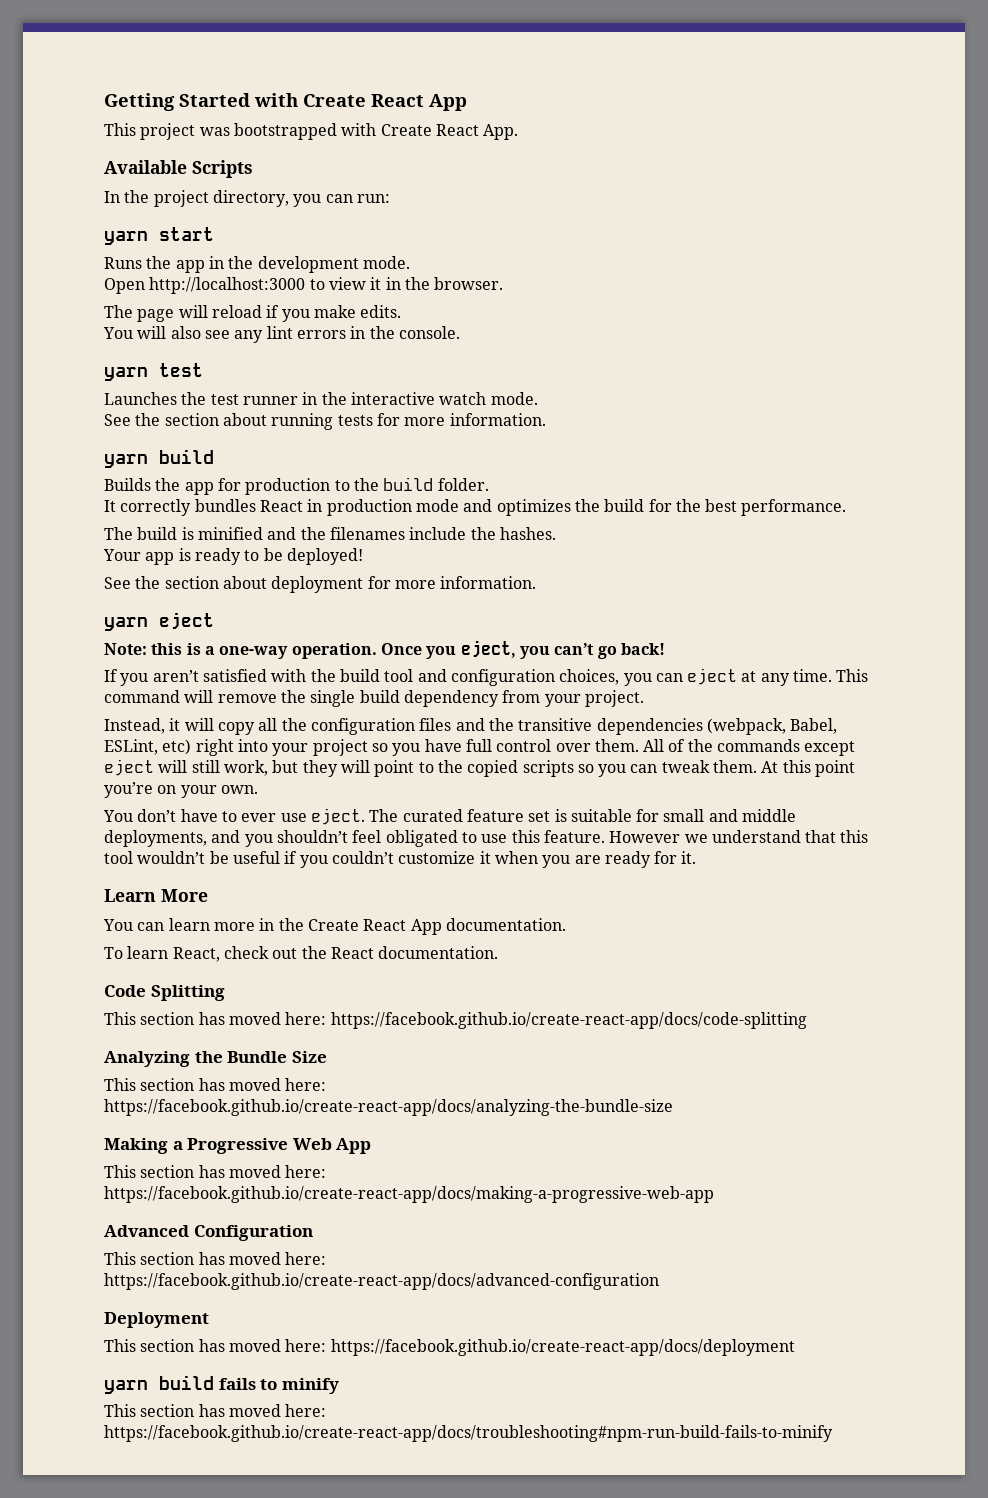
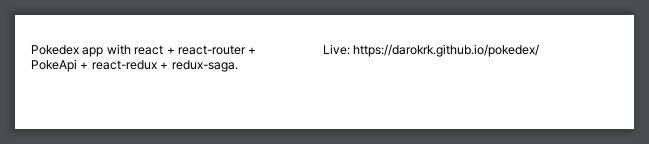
- Getting Started with Create React App
- This project was bootstrapped with Create React App.
- Available Scripts
- In the project directory, you can run:
- yarn start
- Runs the app in the development mode.
- Open http://localhost:3000 to view it in the browser.
- The page will reload if you make edits.
- You will also see any lint errors in the console.
- yarn test
- Launches the test runner in the interactive watch mode.
- See the section about running tests for more information.
- yarn build
- Builds the app for production to the build folder.
- It correctly bundles React in production mode and optimizes the build for the best performance.
- The build is minified and the filenames include the hashes.
- Your app is ready to be deployed!
- See the section about deployment for more information.
- yarn eject
- Note: this is a one-way operation. Once you eject, you can’t go back!
- If you aren’t satisfied with the build tool and configuration choices, you can eject at any time. This command will remove the single build dependency from your project.
- Instead, it will copy all the configuration files and the transitive dependencies (webpack, Babel, ESLint, etc) right into your project so you have full control over them. All of the commands except eject will still work, but they will point to the copied scripts so you can tweak them. At this point you’re on your own.
- You don’t have to ever use eject. The curated feature set is suitable for small and middle deployments, and you shouldn’t feel obligated to use this feature. However we understand that this tool wouldn’t be useful if you couldn’t customize it when you are ready for it.
- Learn More
- You can learn more in the Create React App documentation.
- To learn React, check out the React documentation.
- Code Splitting
- This section has moved here: https://facebook.github.io/create-react-app/docs/code-splitting
- Analyzing the Bundle Size
- This section has moved here: https://facebook.github.io/create-react-app/docs/analyzing-the-bundle-size
- Making a Progressive Web App
- This section has moved here: https://facebook.github.io/create-react-app/docs/making-a-progressive-web-app
- Advanced Configuration
- This section has moved here: https://facebook.github.io/create-react-app/docs/advanced-configuration
- Deployment
- This section has moved here: https://facebook.github.io/create-react-app/docs/deployment
- yarn build fails to minify
- This section has moved here: https://facebook.github.io/create-react-app/docs/troubleshooting#npm-run-build-fails-to-minify
+ Pokedex app with react + react-router + PokeApi + react-redux + redux-saga.
+ Live: https://darokrk.github.io/pokedex/

